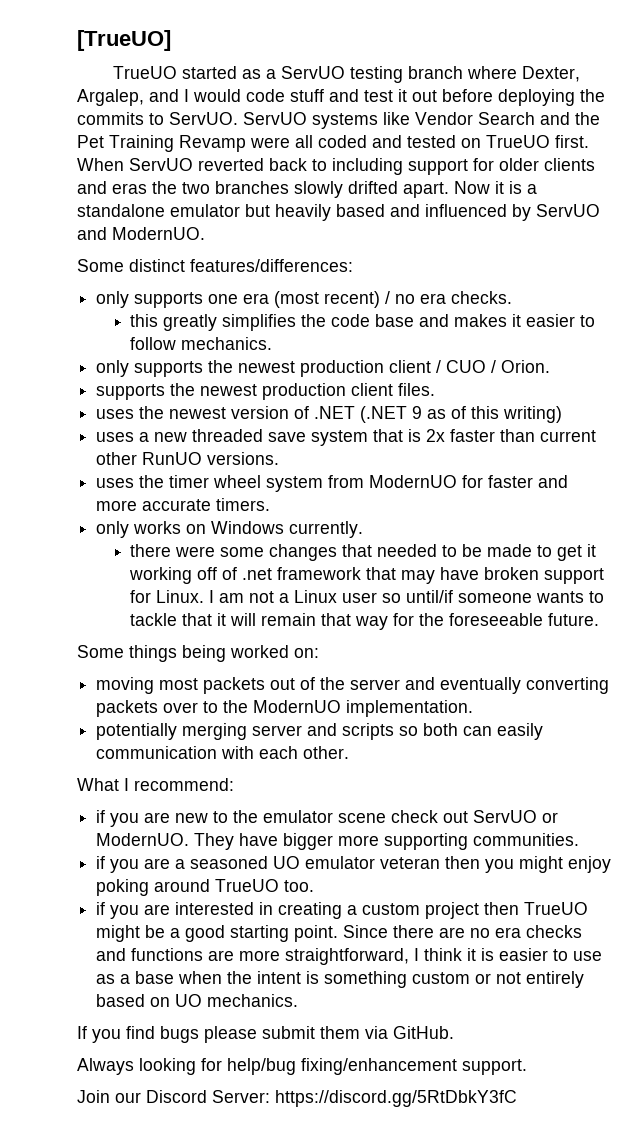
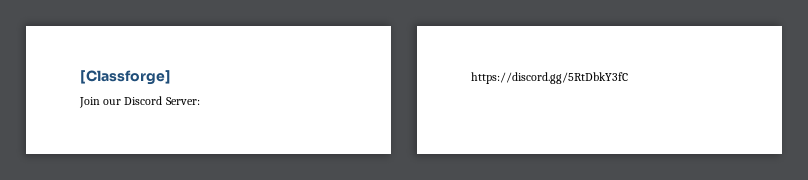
- [TrueUO]
- TrueUO started as a ServUO testing branch where Dexter, Argalep, and I would code stuff and test it out before deploying the commits to ServUO. ServUO systems like Vendor Search and the Pet Training Revamp were all coded and tested on TrueUO first. When ServUO reverted back to including support for older clients and eras the two branches slowly drifted apart. Now it is a standalone emulator but heavily based and influenced by ServUO and ModernUO.
- Some distinct features/differences:
- only supports one era (most recent) / no era checks.
- this greatly simplifies the code base and makes it easier to follow mechanics.
- only supports the newest production client / CUO / Orion.
- supports the newest production client files.
- uses the newest version of .NET (.NET 9 as of this writing)
- uses a new threaded save system that is 2x faster than current other RunUO versions.
- uses the timer wheel system from ModernUO for faster and more accurate timers.
- only works on Windows currently.
- there were some changes that needed to be made to get it working off of .net framework that may have broken support for Linux. I am not a Linux user so until/if someone wants to tackle that it will remain that way for the foreseeable future.
- Some things being worked on:
- moving most packets out of the server and eventually converting packets over to the ModernUO implementation.
- potentially merging server and scripts so both can easily communication with each other.
- What I recommend:
- if you are new to the emulator scene check out ServUO or ModernUO. They have bigger more supporting communities.
- if you are a seasoned UO emulator veteran then you might enjoy poking around TrueUO too.
- if you are interested in creating a custom project then TrueUO might be a good starting point. Since there are no era checks and functions are more straightforward, I think it is easier to use as a base when the intent is something custom or not entirely based on UO mechanics.
- If you find bugs please submit them via GitHub.
- Always looking for help/bug fixing/enhancement support.
+ [Classforge]

